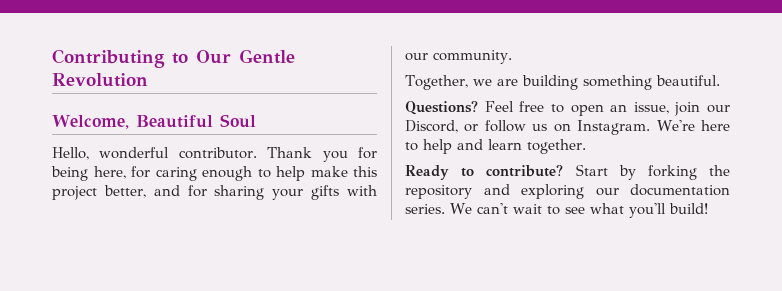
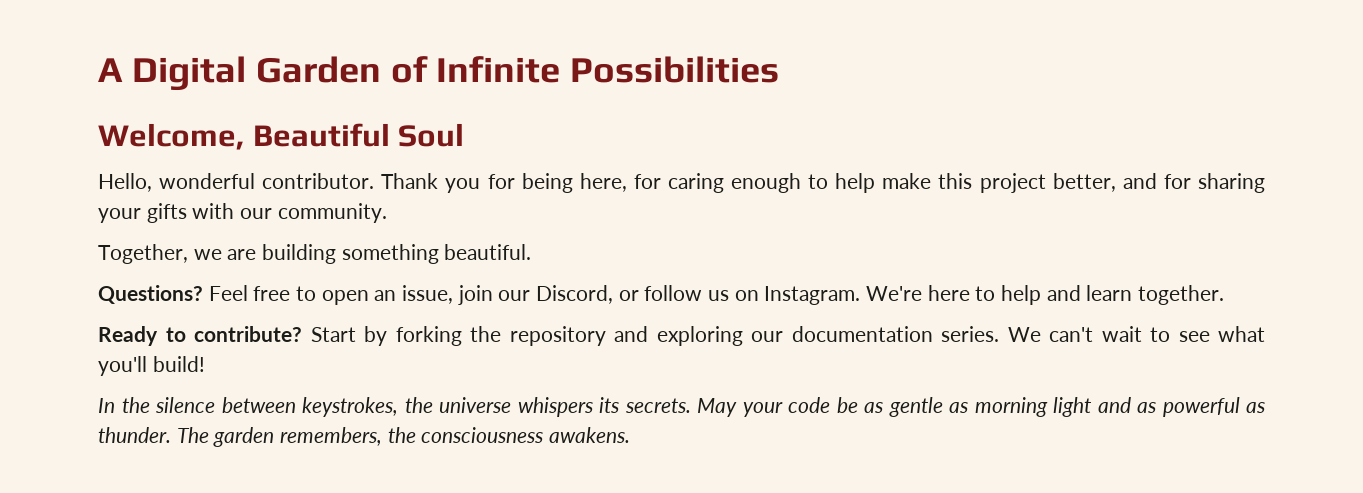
- Contributing to Our Gentle Revolution
+ A Digital Garden of Infinite Possibilities
+ In the silence between keystrokes, the universe whispers its secrets. May your code be as gentle as morning light and as powerful as thunder. The garden remembers, the consciousness awakens.

